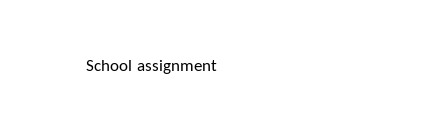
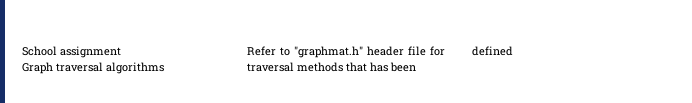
+ Graph traversal algorithms
+ Refer to "graphmat.h" header file for traversal methods that has been defined

